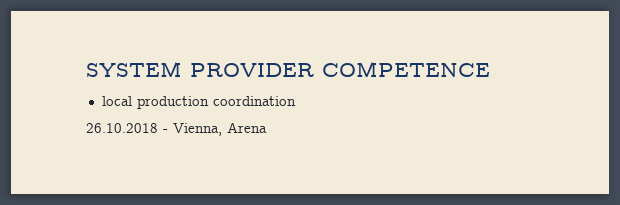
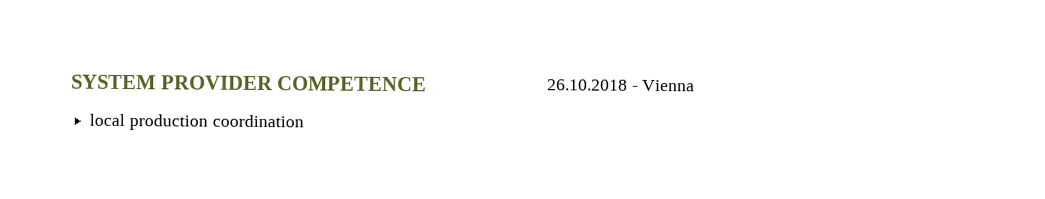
- 26.10.2018 - Vienna, Arena
+ 26.10.2018 - Vienna

